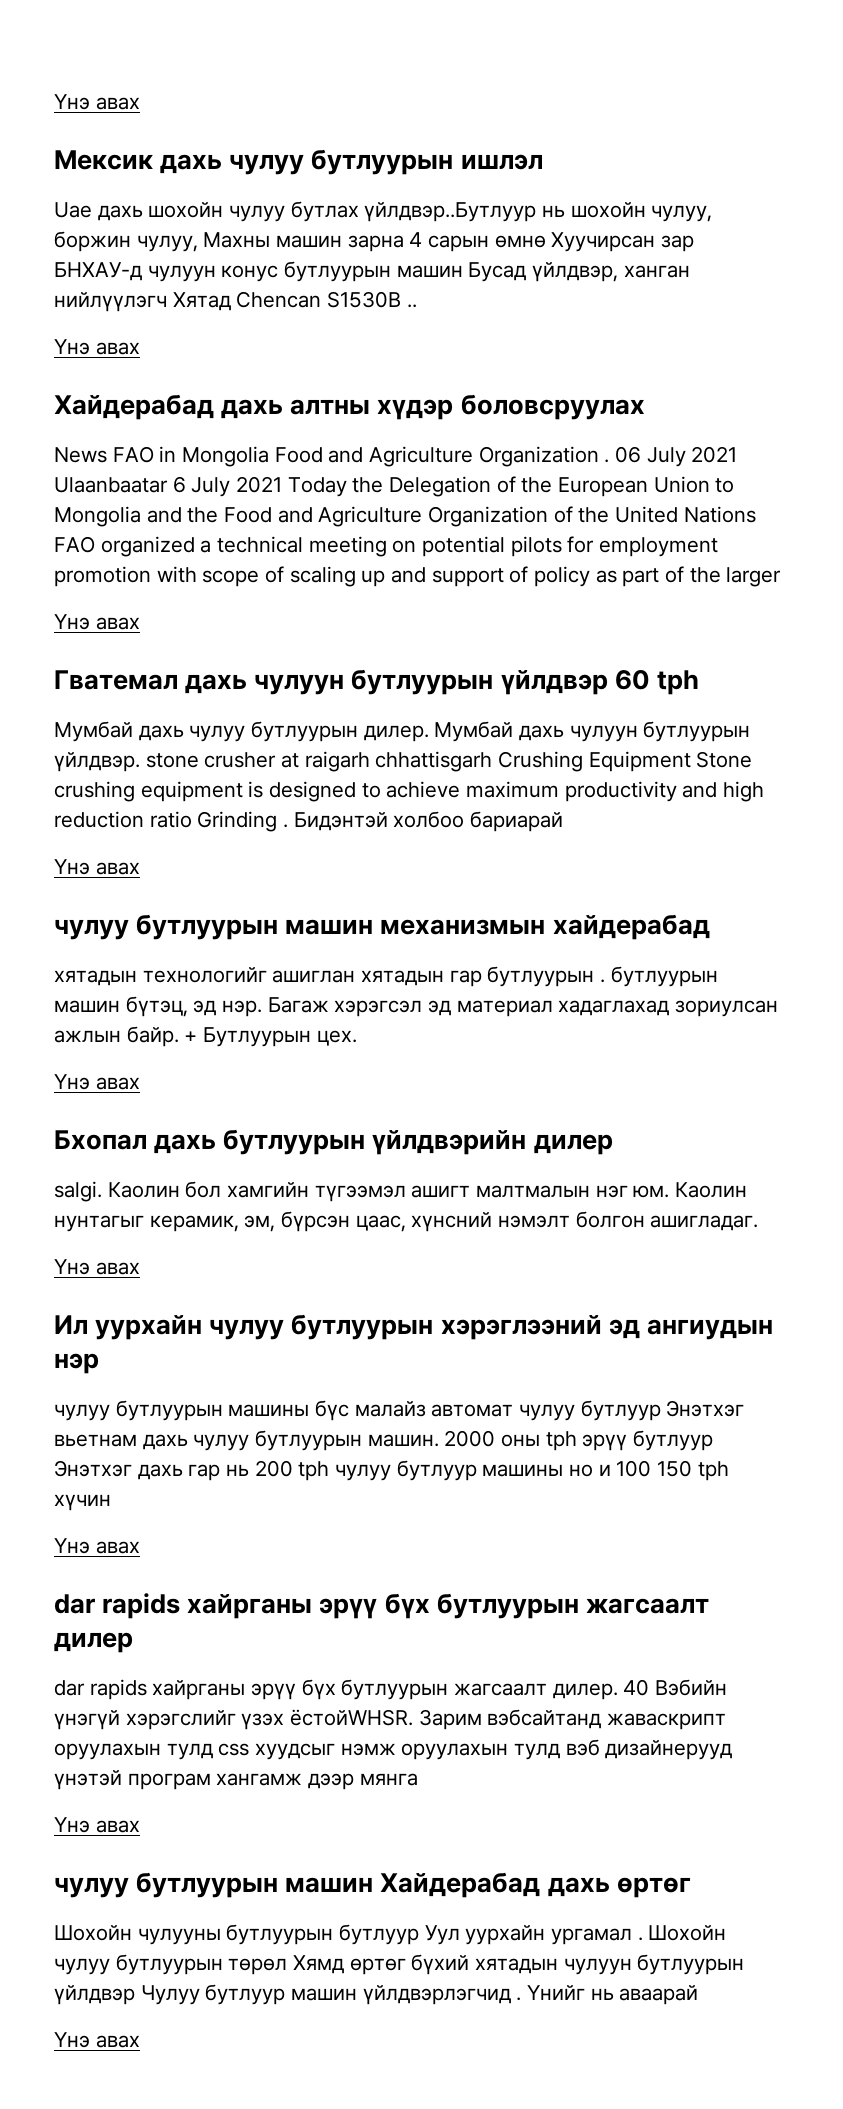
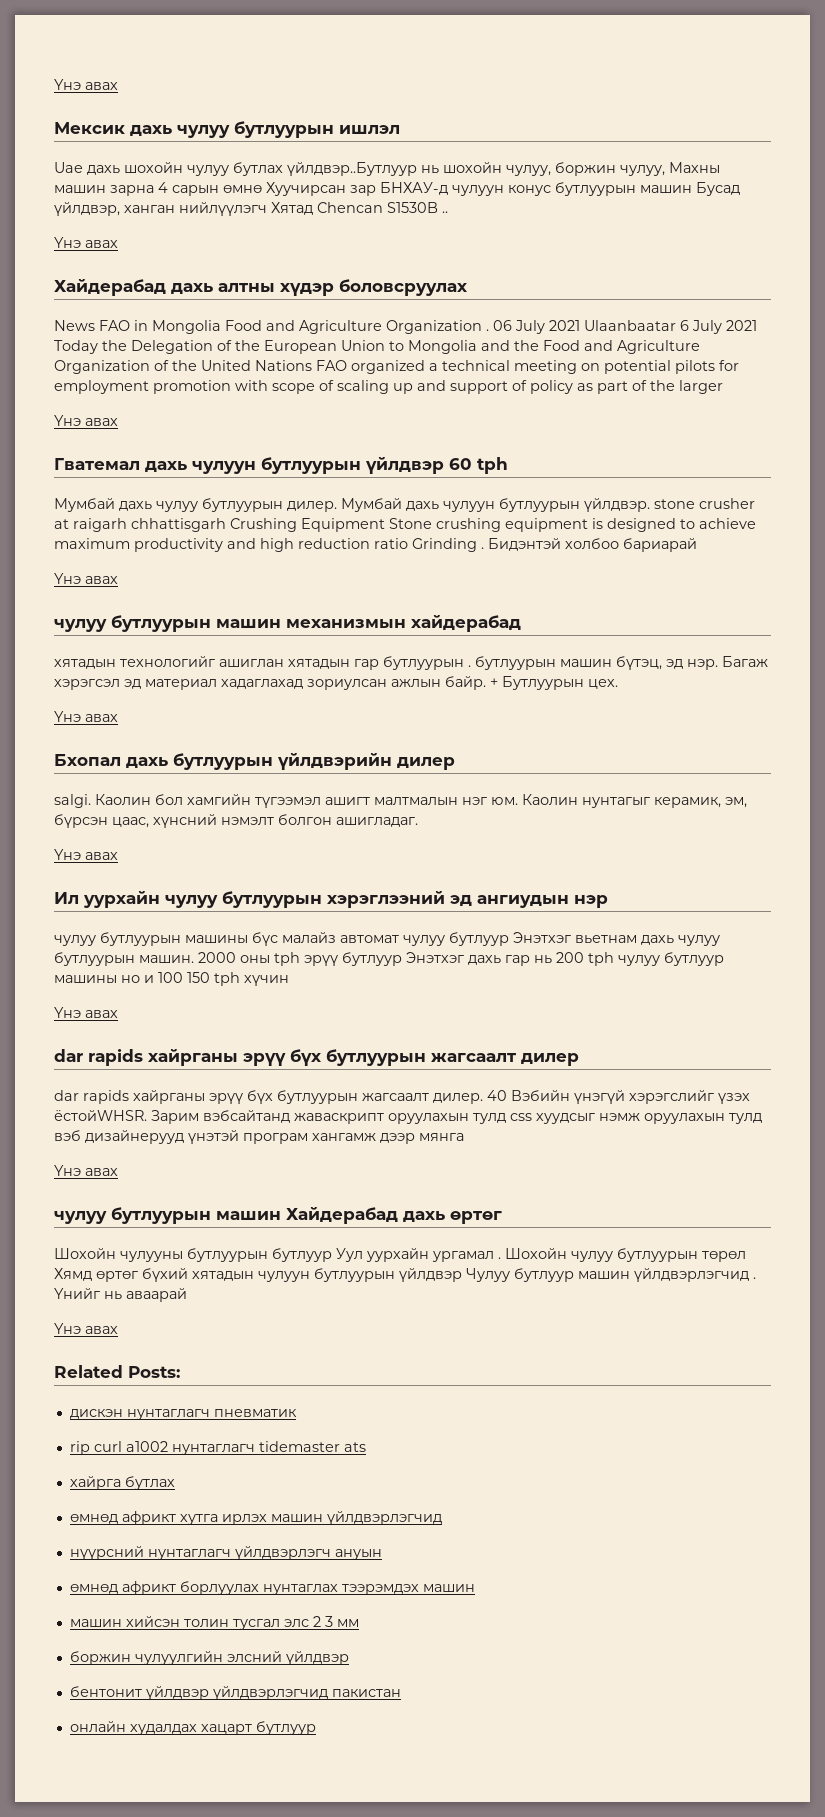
+ Related Posts:
+ дискэн нунтаглагч пневматик
+ rip curl a1002 нунтаглагч tidemaster ats
+ хайрга бутлах
+ өмнөд африкт хутга ирлэх машин үйлдвэрлэгчид
+ нүүрсний нунтаглагч үйлдвэрлэгч ануын
+ өмнөд африкт борлуулах нунтаглах тээрэмдэх машин
+ машин хийсэн толин тусгал элс 2 3 мм
+ боржин чулуулгийн элсний үйлдвэр
+ бентонит үйлдвэр үйлдвэрлэгчид пакистан
+ онлайн худалдах хацарт бутлуур

